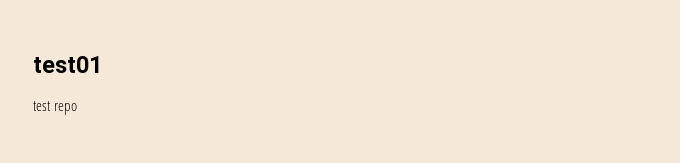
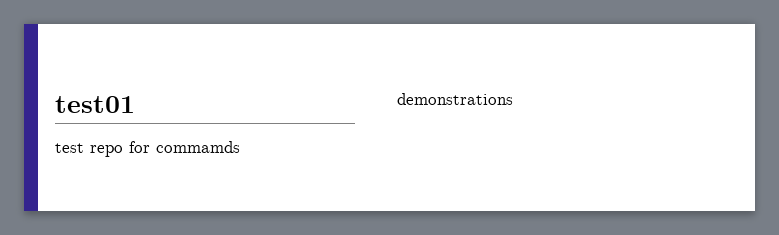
- test repo
+ test repo for commamds demonstrations

